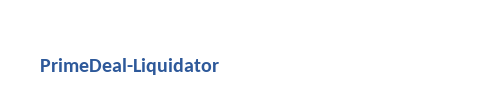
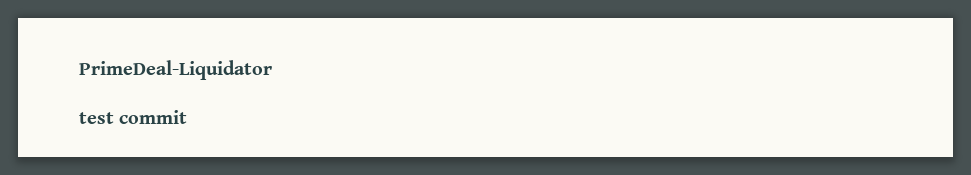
+ test commit

